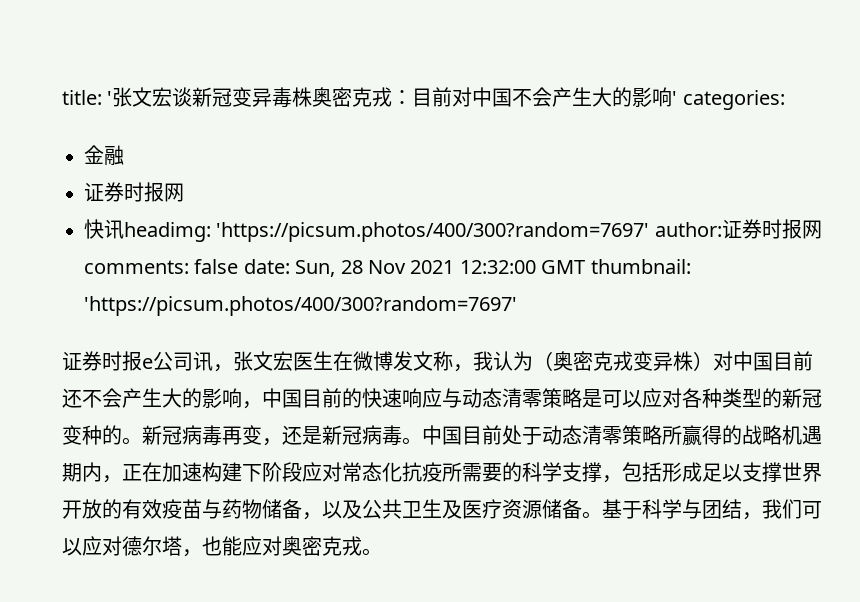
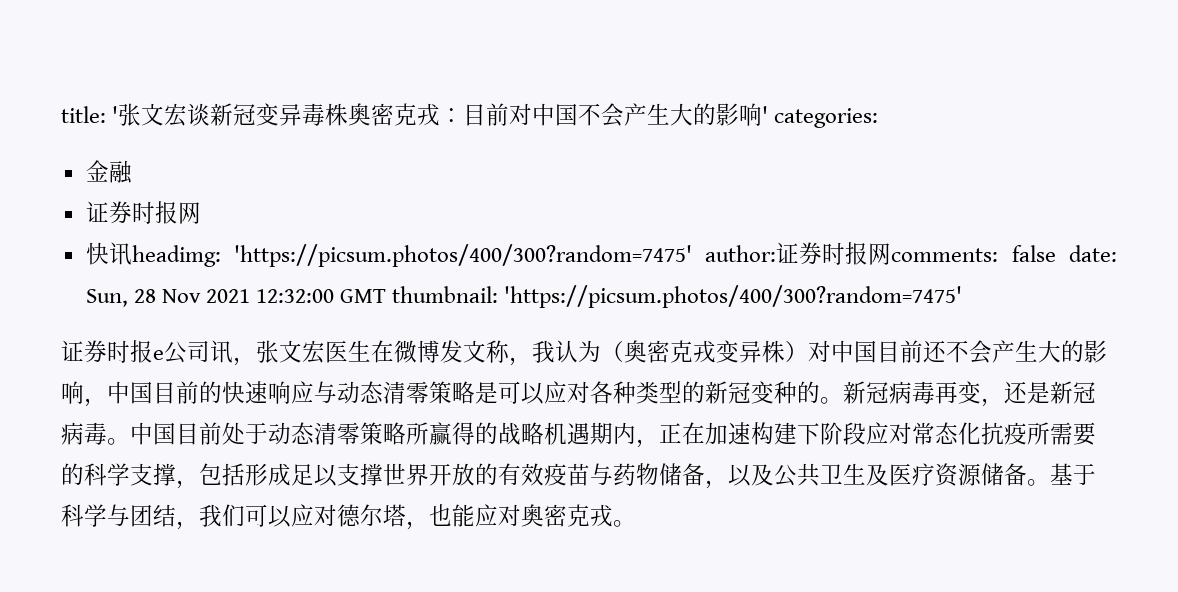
- 快讯headimg: 'https://picsum.photos/400/300?random=7697' author:证券时报网comments: false date: Sun, 28 Nov 2021 12:32:00 GMT thumbnail: 'https://picsum.photos/400/300?random=7697'
+ 快讯headimg: 'https://picsum.photos/400/300?random=7475' author:证券时报网comments: false date: Sun, 28 Nov 2021 12:32:00 GMT thumbnail: 'https://picsum.photos/400/300?random=7475'

